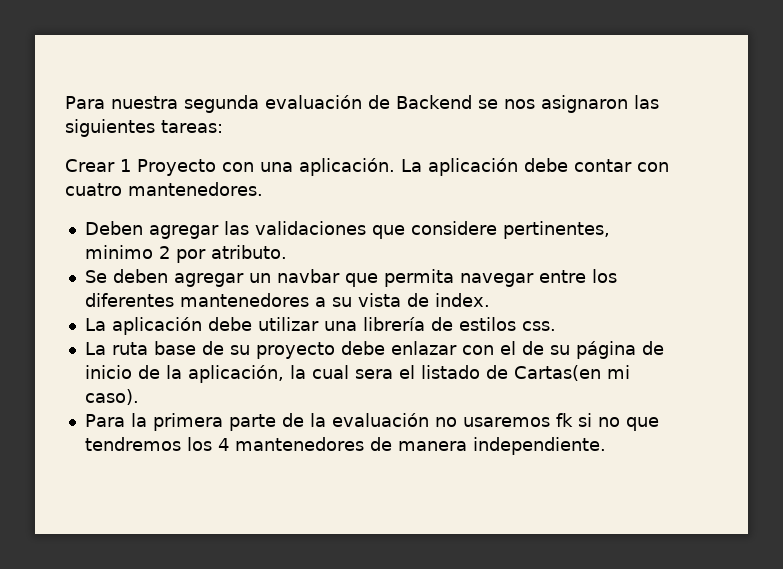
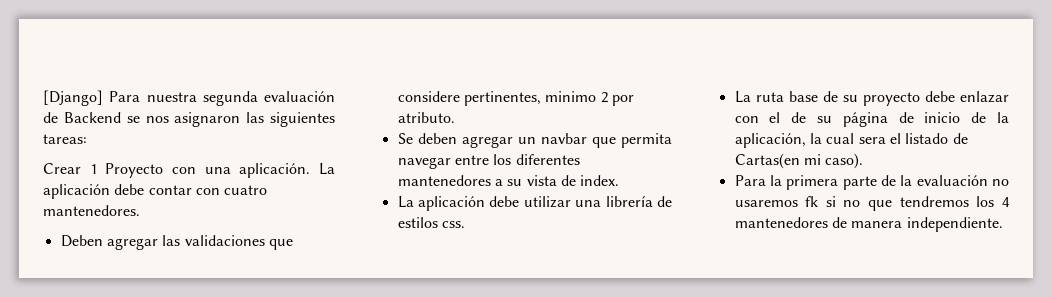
- Para nuestra segunda evaluación de Backend se nos asignaron las siguientes tareas:
+ [Django] Para nuestra segunda evaluación de Backend se nos asignaron las siguientes tareas:

